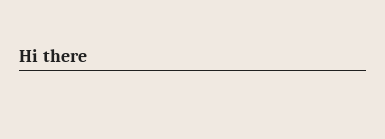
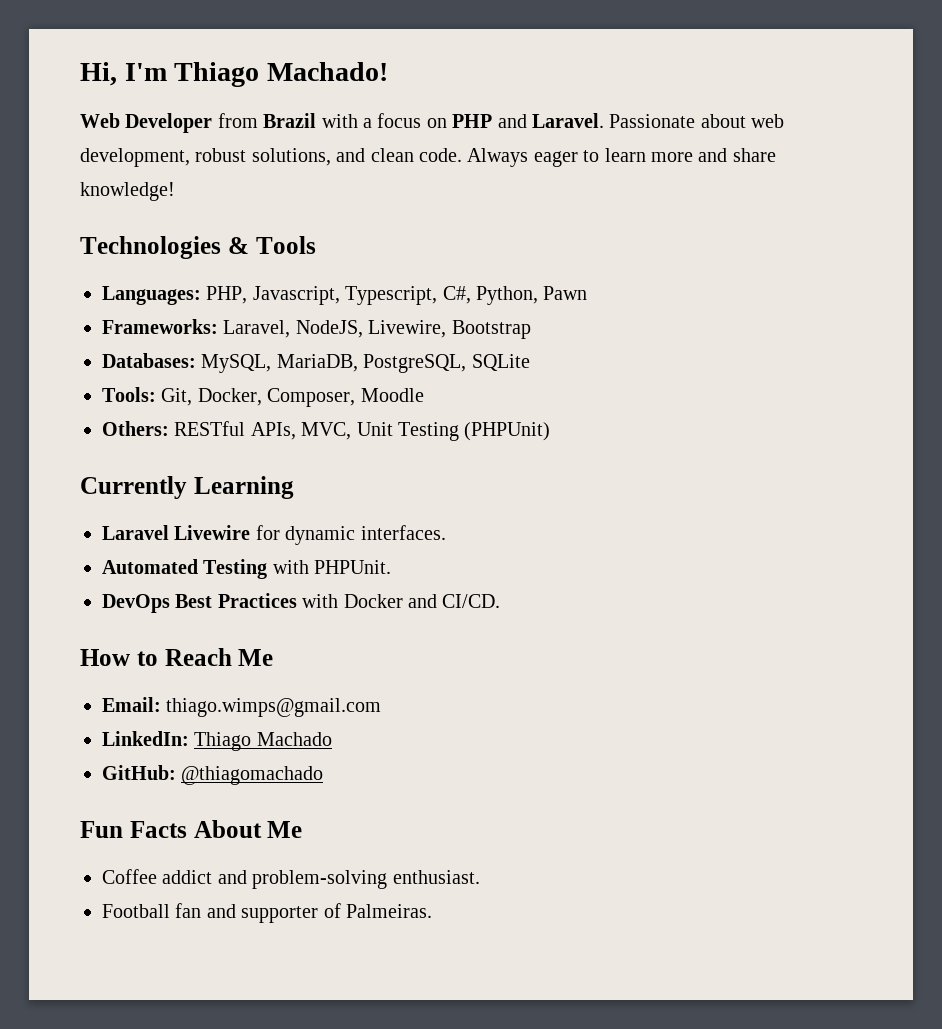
- Hi there
+ Hi, I'm Thiago Machado!
+ Web Developer from Brazil with a focus on PHP and Laravel. Passionate about web development, robust solutions, and clean code. Always eager to learn more and share knowledge!
+ Technologies & Tools
+ Languages: PHP, Javascript, Typescript, C#, Python, Pawn
+ Frameworks: Laravel, NodeJS, Livewire, Bootstrap
+ Databases: MySQL, MariaDB, PostgreSQL, SQLite
+ Tools: Git, Docker, Composer, Moodle
+ Others: RESTful APIs, MVC, Unit Testing (PHPUnit)
+ Currently Learning
+ Laravel Livewire for dynamic interfaces.
+ Automated Testing with PHPUnit.
+ DevOps Best Practices with Docker and CI/CD.
+ How to Reach Me
+ Email: thiago.wimps@gmail.com
+ LinkedIn: Thiago Machado
+ GitHub: @thiagomachado
+ Fun Facts About Me
+ Coffee addict and problem-solving enthusiast.
+ Football fan and supporter of Palmeiras.

